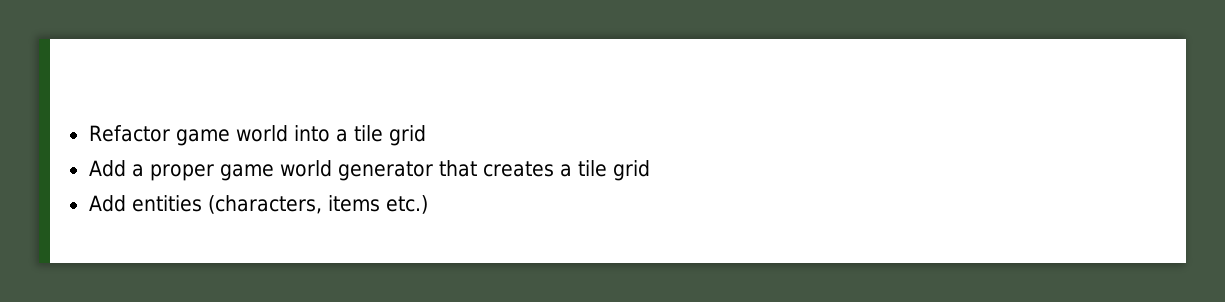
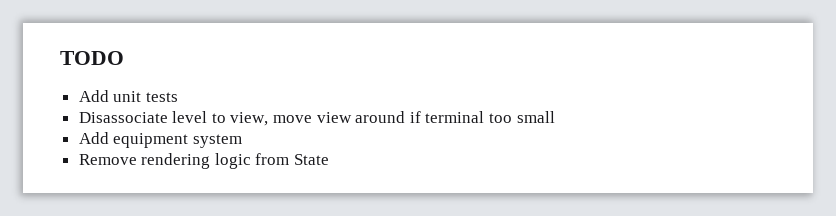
- Refactor game world into a tile grid
- Add a proper game world generator that creates a tile grid
- Add entities (characters, items etc.)
+ TODO
+ Add unit tests
+ Disassociate level to view, move view around if terminal too small
+ Add equipment system
+ Remove rendering logic from State

